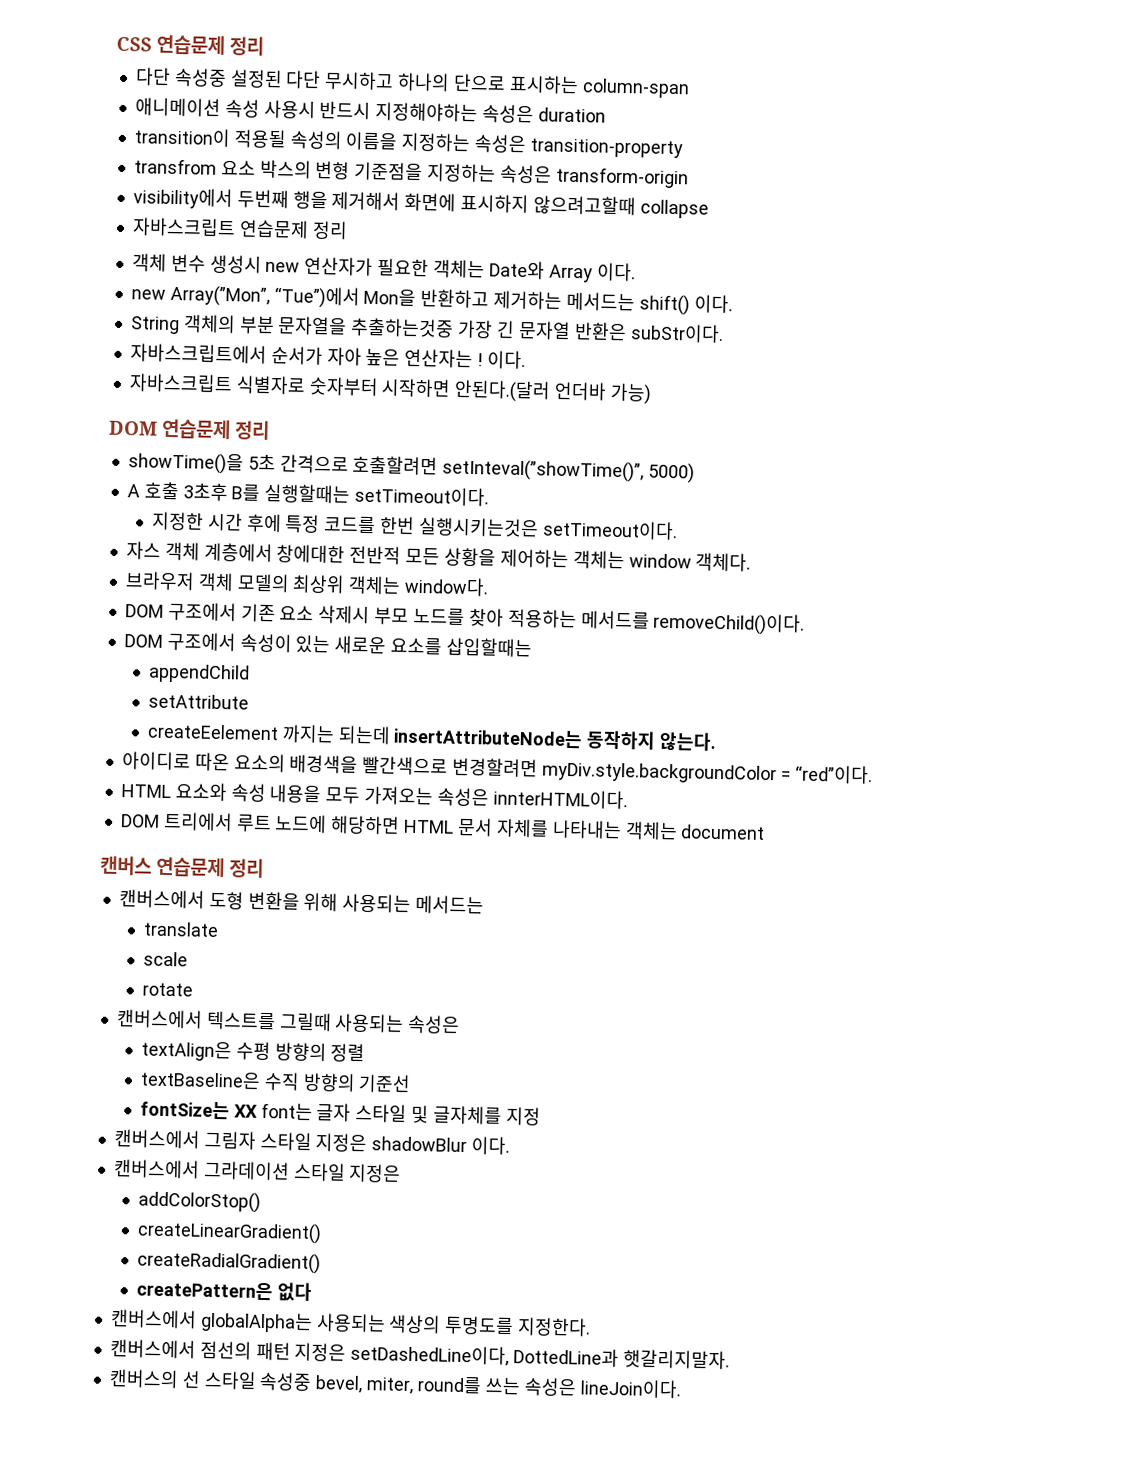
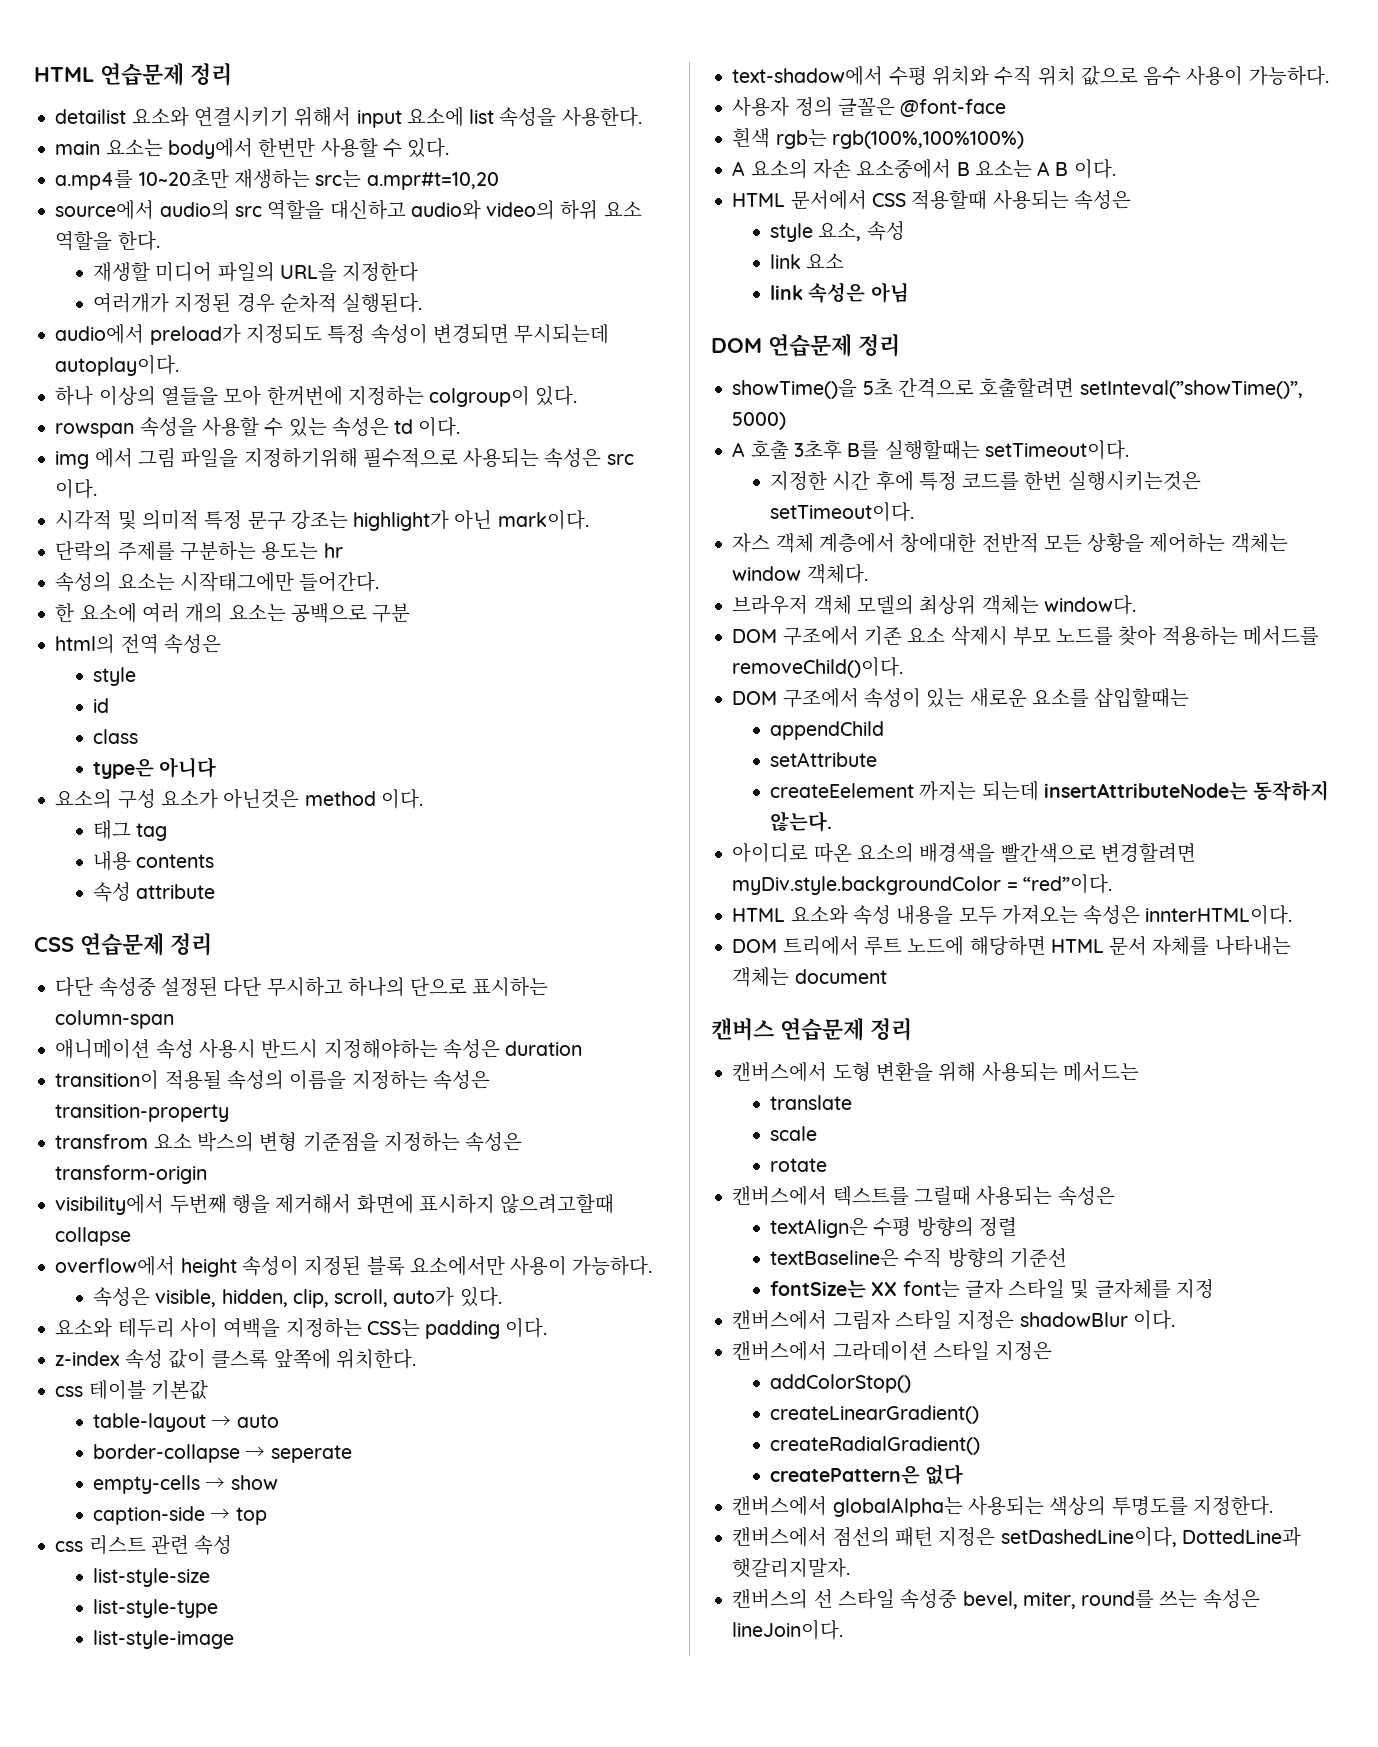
+ HTML 연습문제 정리
+ detailist 요소와 연결시키기 위해서 input 요소에 list 속성을 사용한다.
+ main 요소는 body에서 한번만 사용할 수 있다.
+ a.mp4를 10~20초만 재생하는 src는 a.mpr#t=10,20
+ source에서 audio의 src 역할을 대신하고 audio와 video의 하위 요소 역할을 한다.
+ 재생할 미디어 파일의 URL을 지정한다
+ 여러개가 지정된 경우 순차적 실행된다.
+ audio에서 preload가 지정되도 특정 속성이 변경되면 무시되는데 autoplay이다.
+ 하나 이상의 열들을 모아 한꺼번에 지정하는 colgroup이 있다.
+ rowspan 속성을 사용할 수 있는 속성은 td 이다.
+ img 에서 그림 파일을 지정하기위해 필수적으로 사용되는 속성은 src 이다.
+ 시각적 및 의미적 특정 문구 강조는 highlight가 아닌 mark이다.
+ 단락의 주제를 구분하는 용도는 hr
+ 속성의 요소는 시작태그에만 들어간다.
+ 한 요소에 여러 개의 요소는 공백으로 구분
+ html의 전역 속성은
+ style
+ id
+ class
+ type은 아니다
+ 요소의 구성 요소가 아닌것은 method 이다.
+ 태그 tag
+ 내용 contents
+ 속성 attribute
- 자바스크립트 연습문제 정리
- 객체 변수 생성시 new 연산자가 필요한 객체는 Date와 Array 이다.
- new Array(”Mon”, “Tue”)에서 Mon을 반환하고 제거하는 메서드는 shift() 이다.
- String 객체의 부분 문자열을 추출하는것중 가장 긴 문자열 반환은 subStr이다.
- 자바스크립트에서 순서가 자아 높은 연산자는 ! 이다.
- 자바스크립트 식별자로 숫자부터 시작하면 안된다.(달러 언더바 가능)
+ overflow에서 height 속성이 지정된 블록 요소에서만 사용이 가능하다.
+ 속성은 visible, hidden, clip, scroll, auto가 있다.
+ 요소와 테두리 사이 여백을 지정하는 CSS는 padding 이다.
+ z-index 속성 값이 클스록 앞쪽에 위치한다.
+ css 테이블 기본값
+ table-layout → auto
+ border-collapse → seperate
+ empty-cells → show
+ caption-side → top
+ css 리스트 관련 속성
+ list-style-size
+ list-style-type
+ list-style-image
+ text-shadow에서 수평 위치와 수직 위치 값으로 음수 사용이 가능하다.
+ 사용자 정의 글꼴은 @font-face
+ 흰색 rgb는 rgb(100%,100%100%)
+ A 요소의 자손 요소중에서 B 요소는 A B 이다.
+ HTML 문서에서 CSS 적용할때 사용되는 속성은
+ style 요소, 속성
+ link 요소
+ link 속성은 아님

